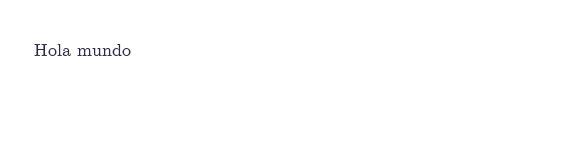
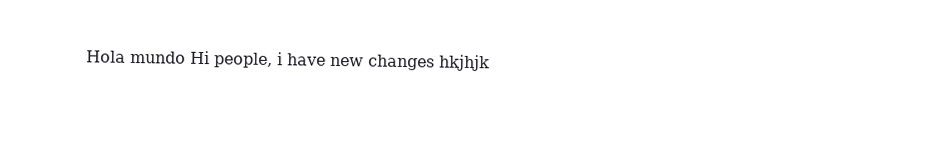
- Hola mundo
+ Hola mundo Hi people, i have new changes hkjhjk

